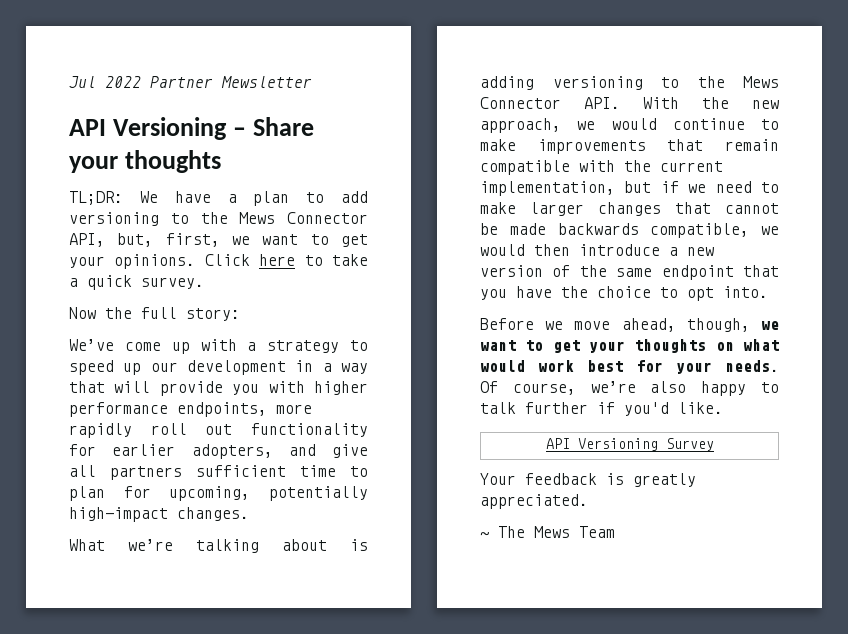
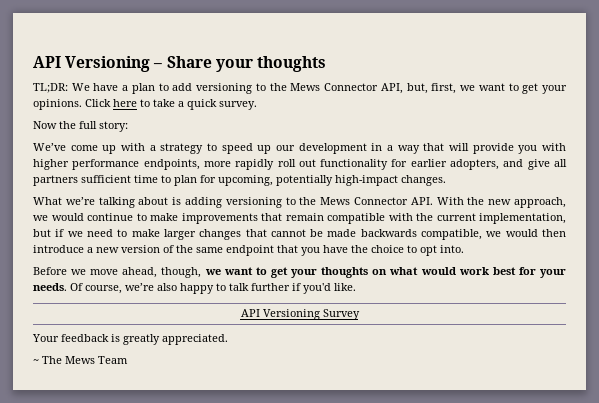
- Jul 2022 Partner Mewsletter

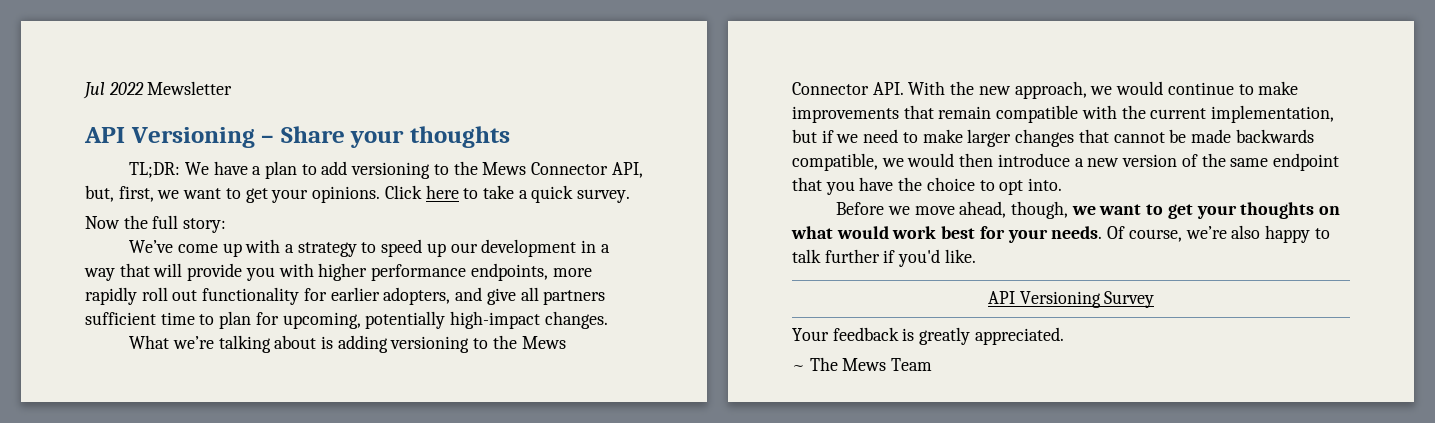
+ Jul 2022 Mewsletter

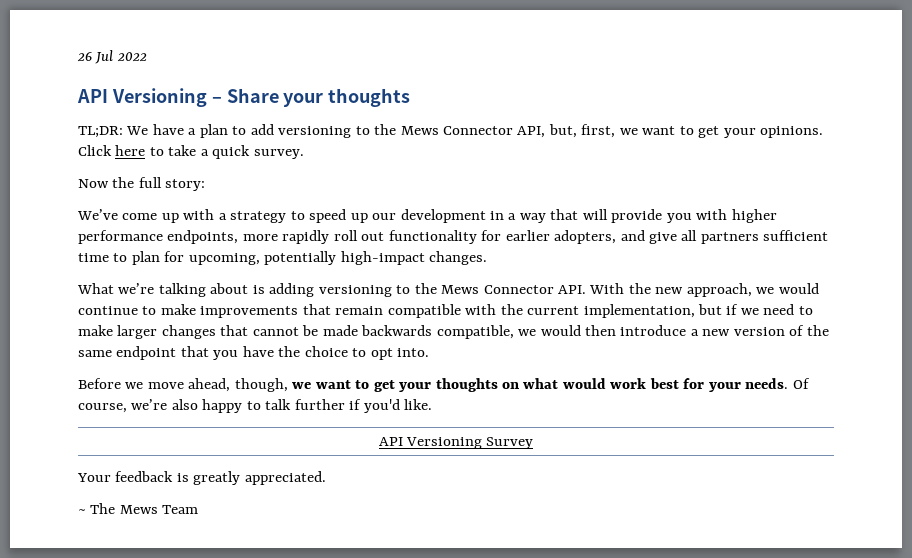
- Jul 2022 Mewsletter
+ 26 Jul 2022

